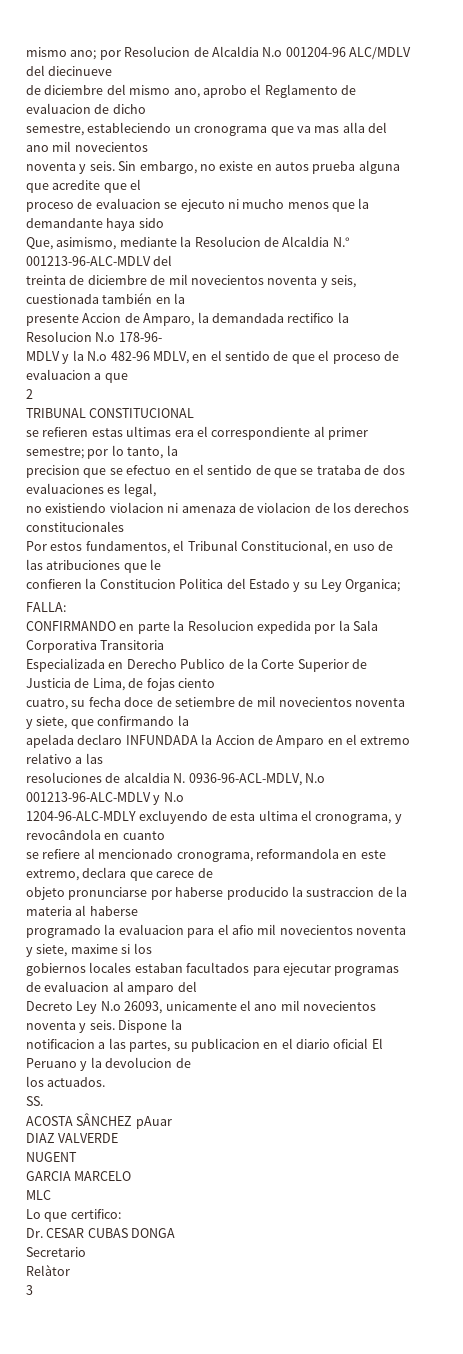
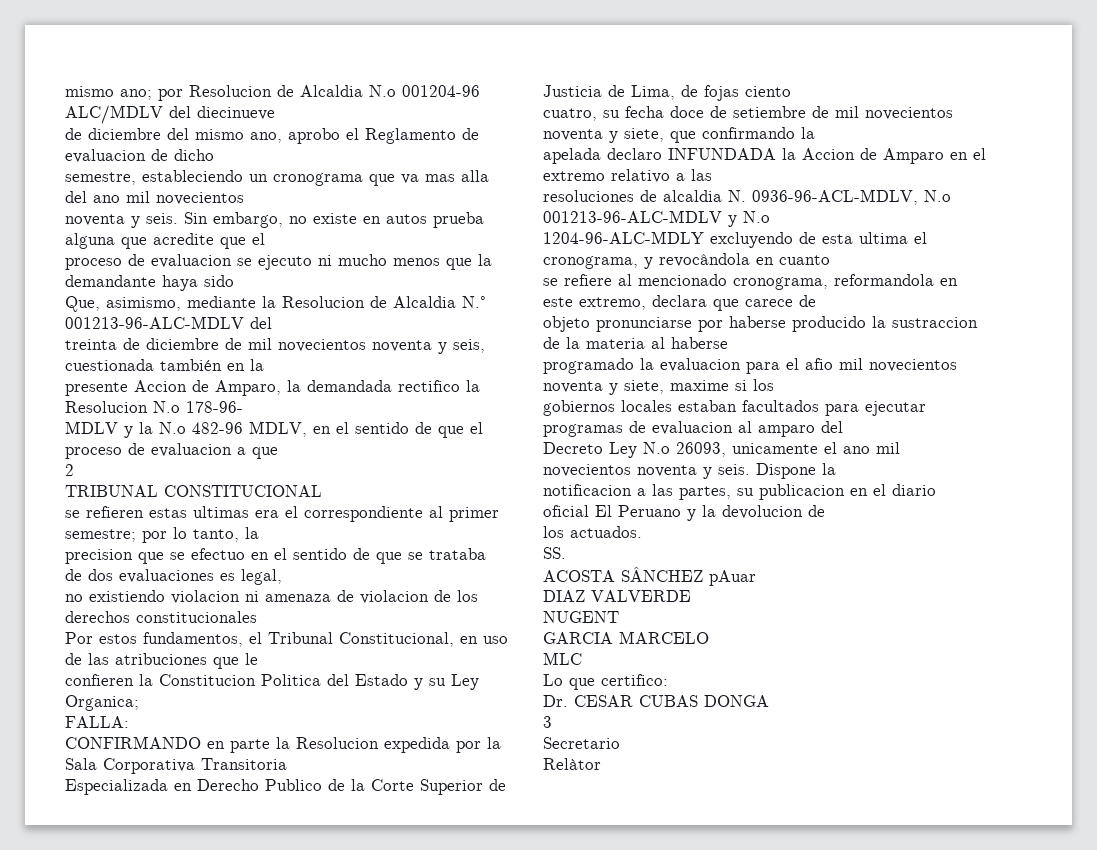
+ 3
- 3

